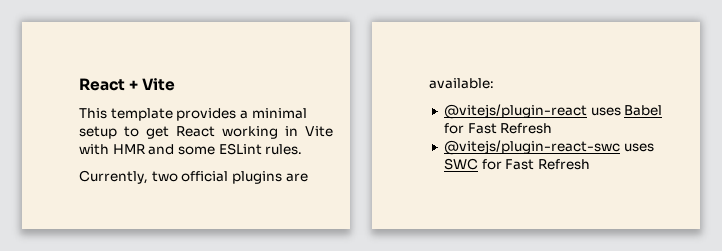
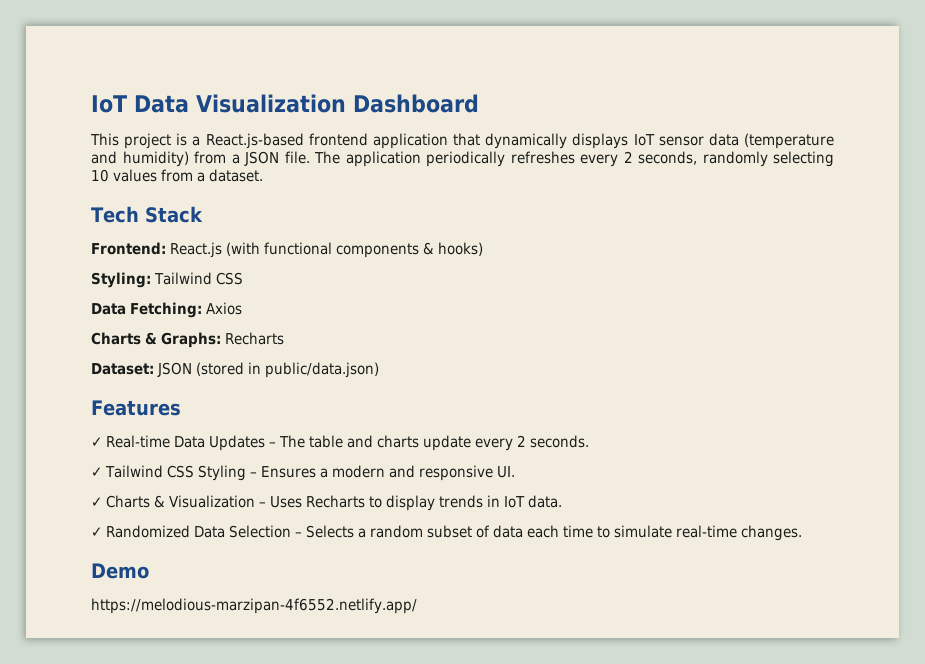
- React + Vite
- This template provides a minimal setup to get React working in Vite with HMR and some ESLint rules.
- Currently, two official plugins are available:
- @vitejs/plugin-react uses Babel for Fast Refresh
- @vitejs/plugin-react-swc uses SWC for Fast Refresh
+ IoT Data Visualization Dashboard
+ This project is a React.js-based frontend application that dynamically displays IoT sensor data (temperature and humidity) from a JSON file. The application periodically refreshes every 2 seconds, randomly selecting 10 values from a dataset.
+ Tech Stack
+ Frontend: React.js (with functional components & hooks)
+ Styling: Tailwind CSS
+ Data Fetching: Axios
+ Charts & Graphs: Recharts
+ Dataset: JSON (stored in public/data.json)
+ Features
+ ✓ Real-time Data Updates – The table and charts update every 2 seconds.
+ ✓ Tailwind CSS Styling – Ensures a modern and responsive UI.
+ ✓ Charts & Visualization – Uses Recharts to display trends in IoT data.
+ ✓ Randomized Data Selection – Selects a random subset of data each time to simulate real-time changes.
+ Demo
+ https://melodious-marzipan-4f6552.netlify.app/

